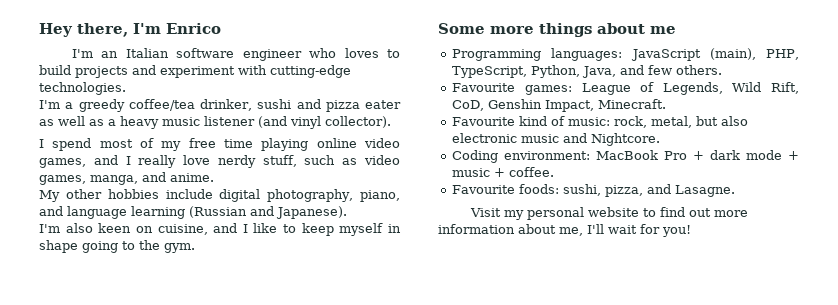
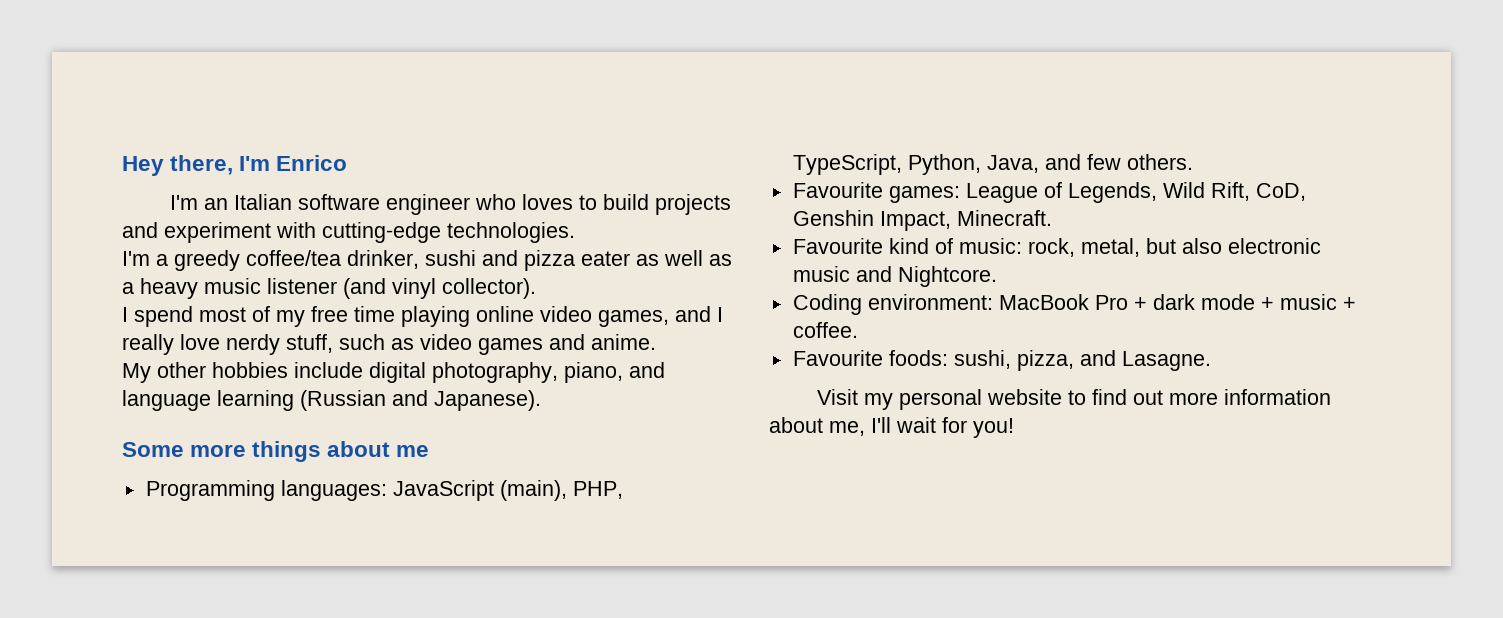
- I spend most of my free time playing online video games, and I really love nerdy stuff, such as video games, manga, and anime.
+ I spend most of my free time playing online video games, and I really love nerdy stuff, such as video games and anime.
- I'm also keen on cuisine, and I like to keep myself in shape going to the gym.

